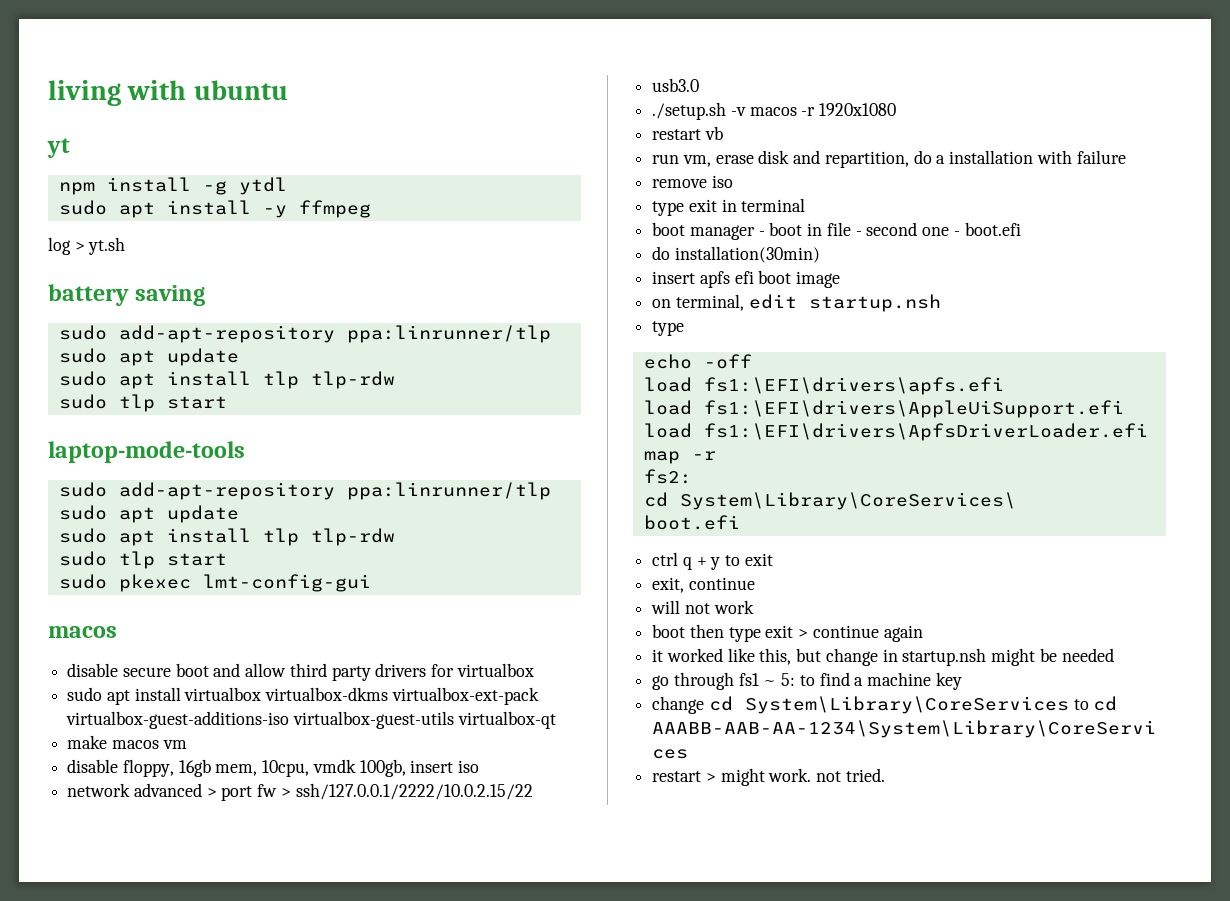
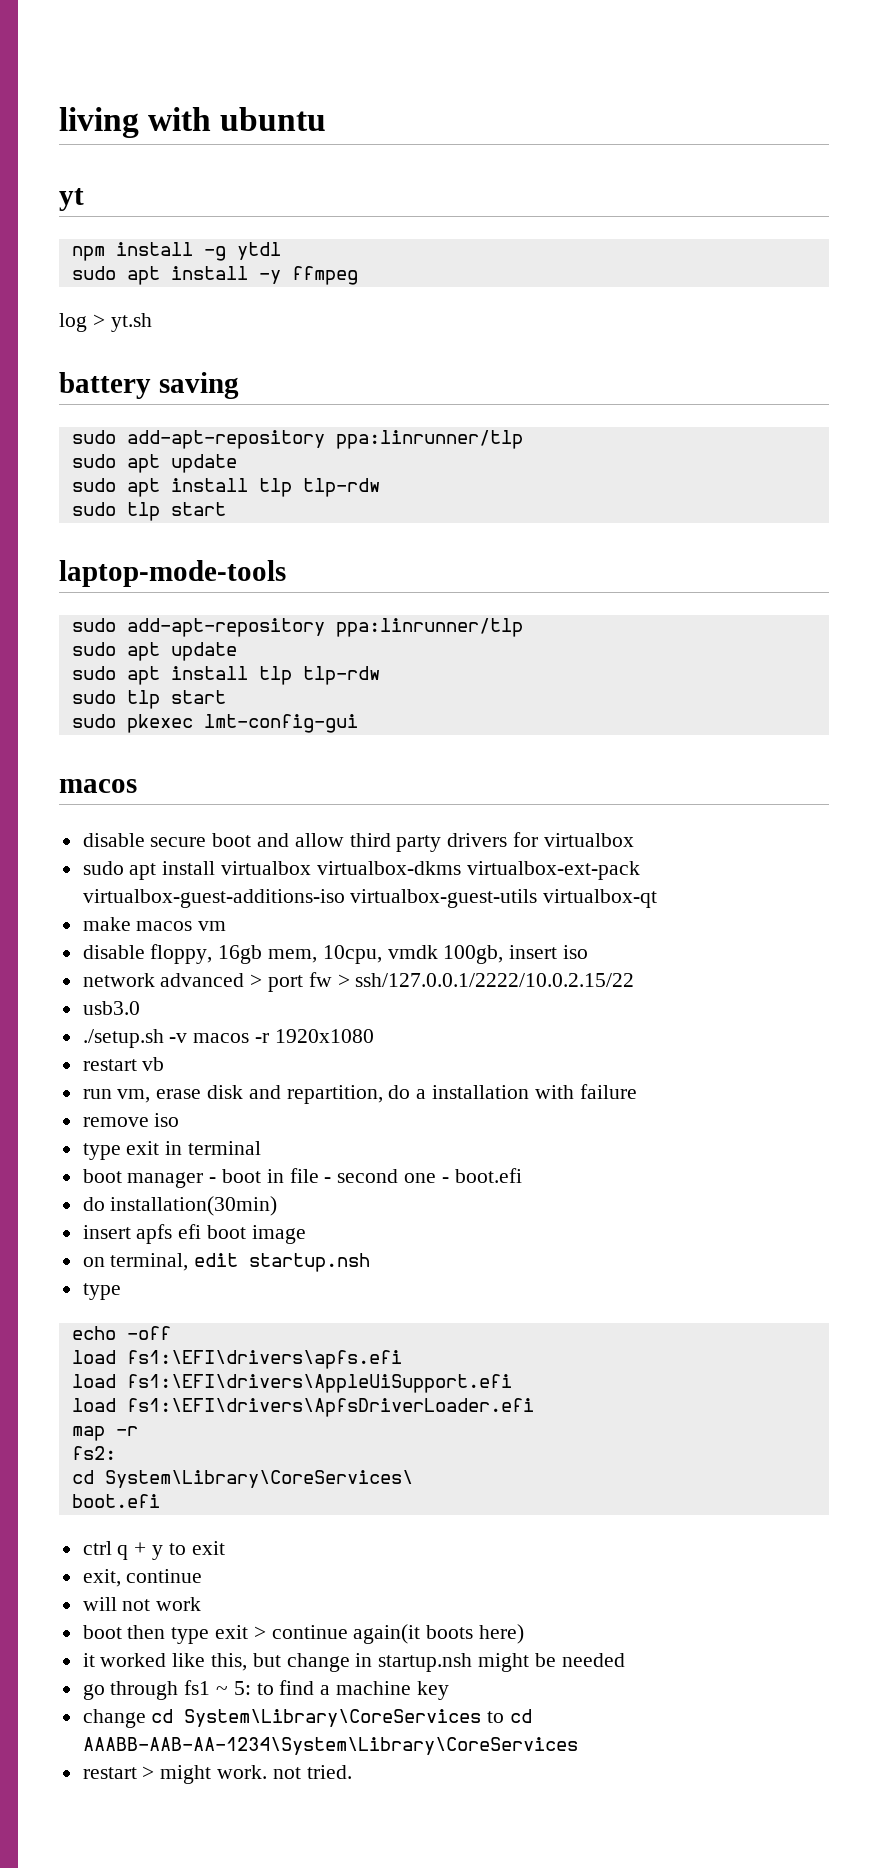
- boot then type exit > continue again
+ boot then type exit > continue again(it boots here)

